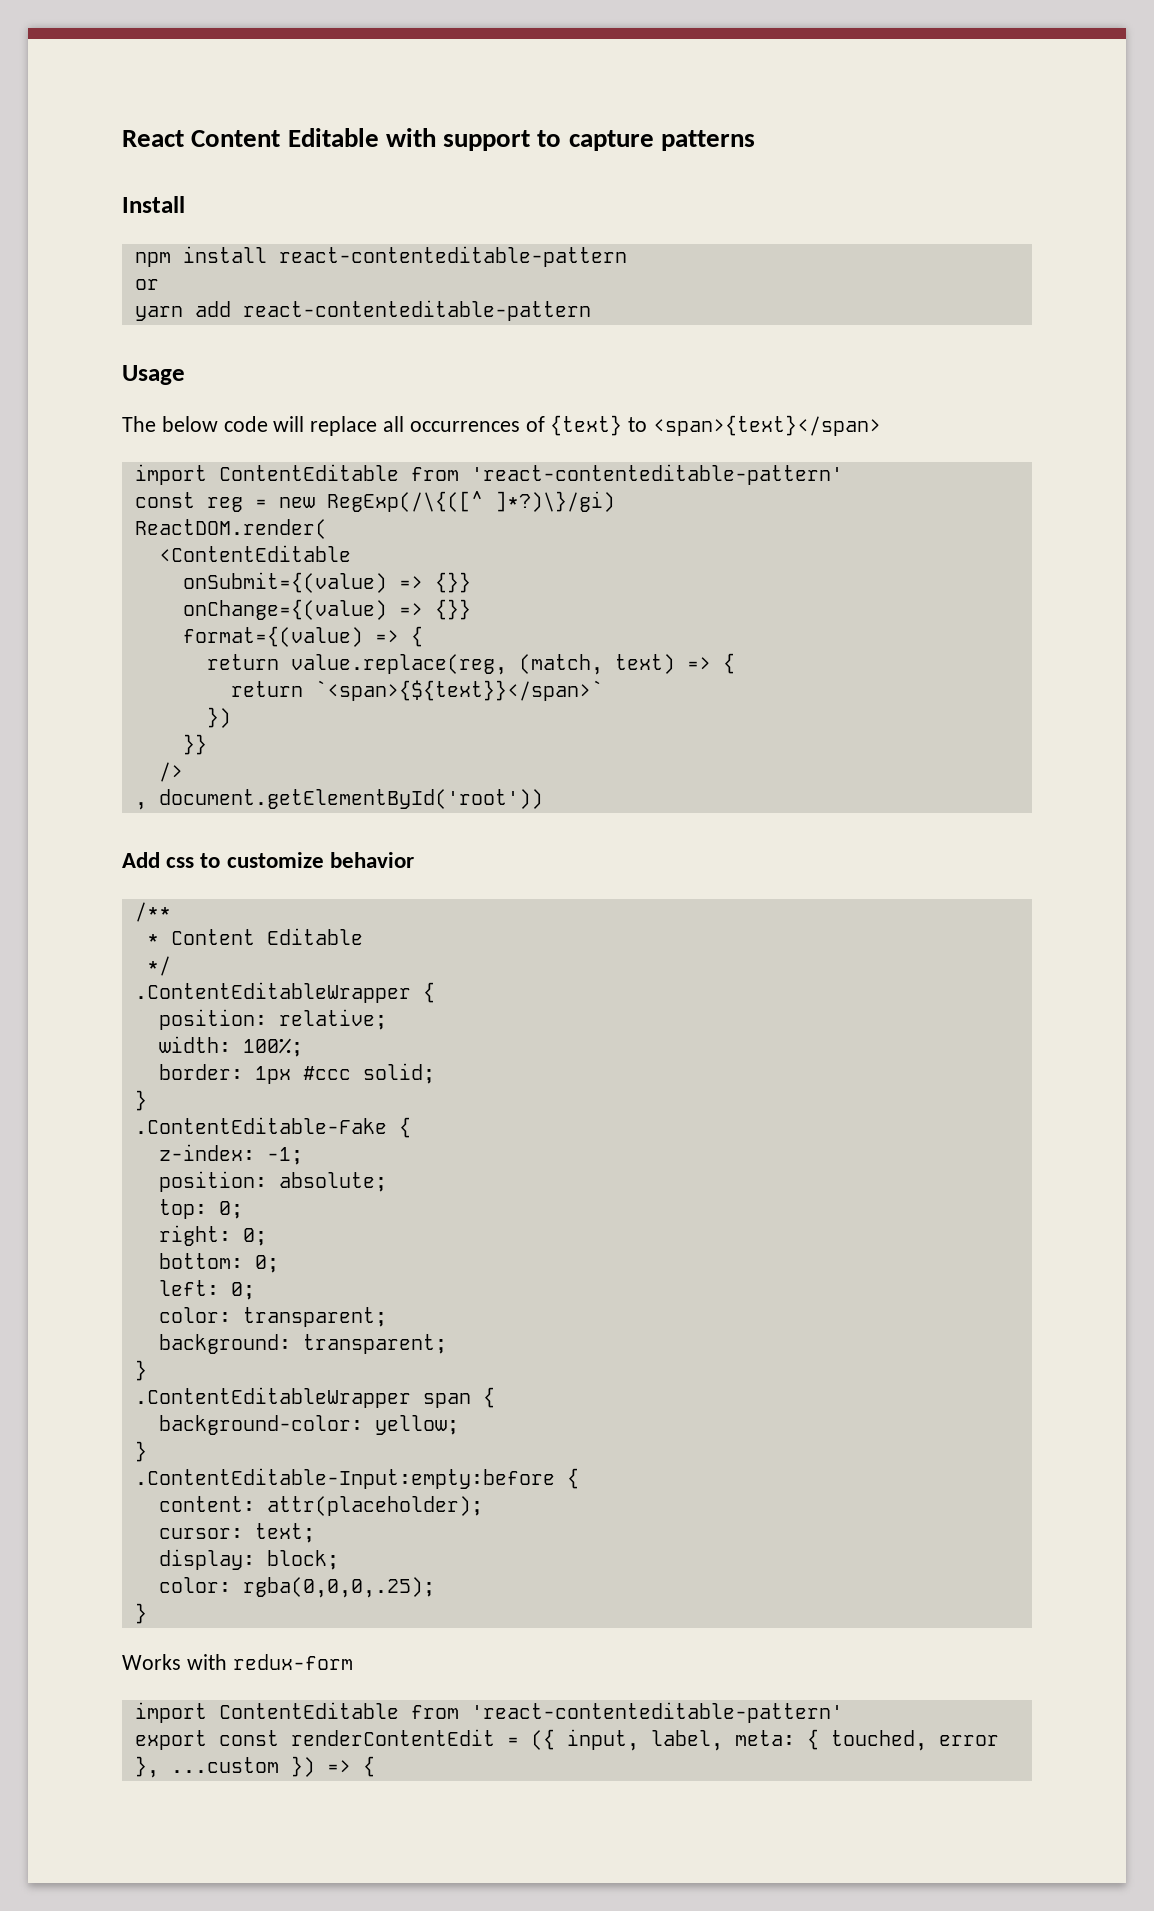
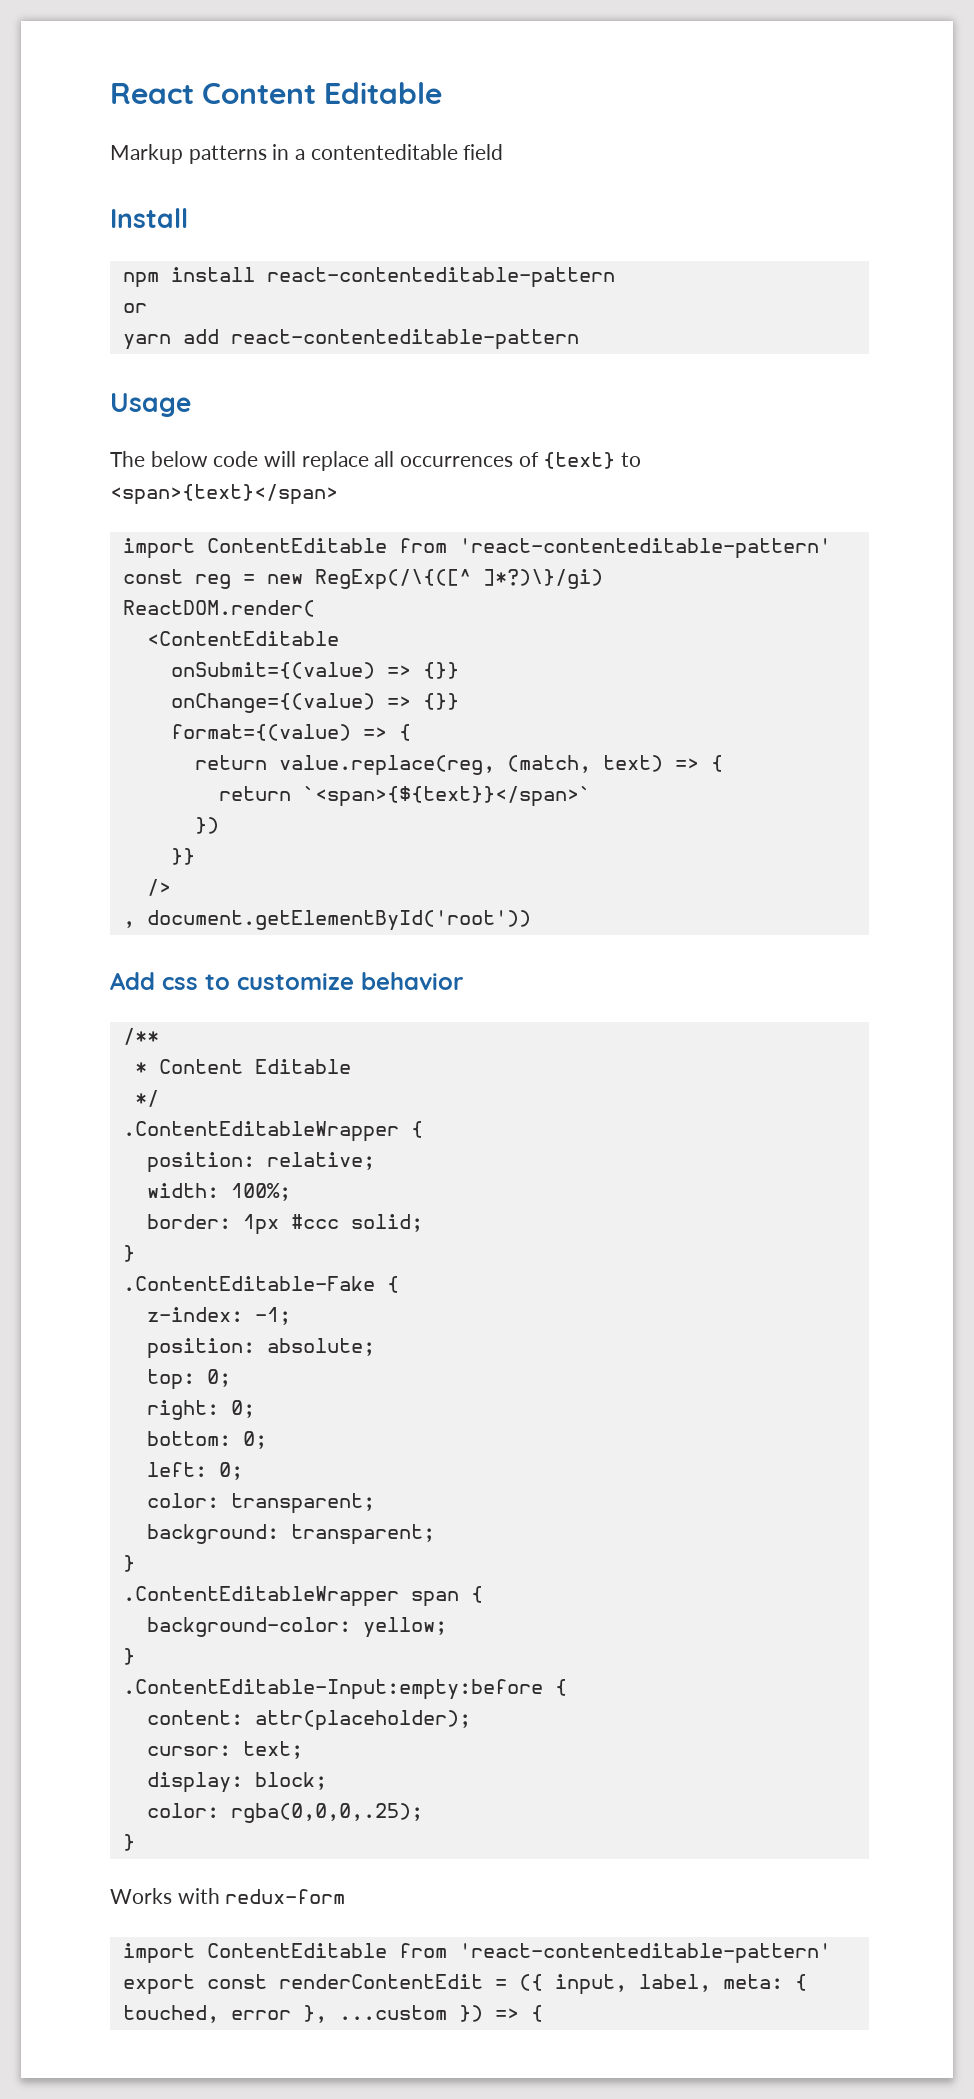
- React Content Editable with support to capture patterns
+ React Content Editable
+ Markup patterns in a contenteditable field

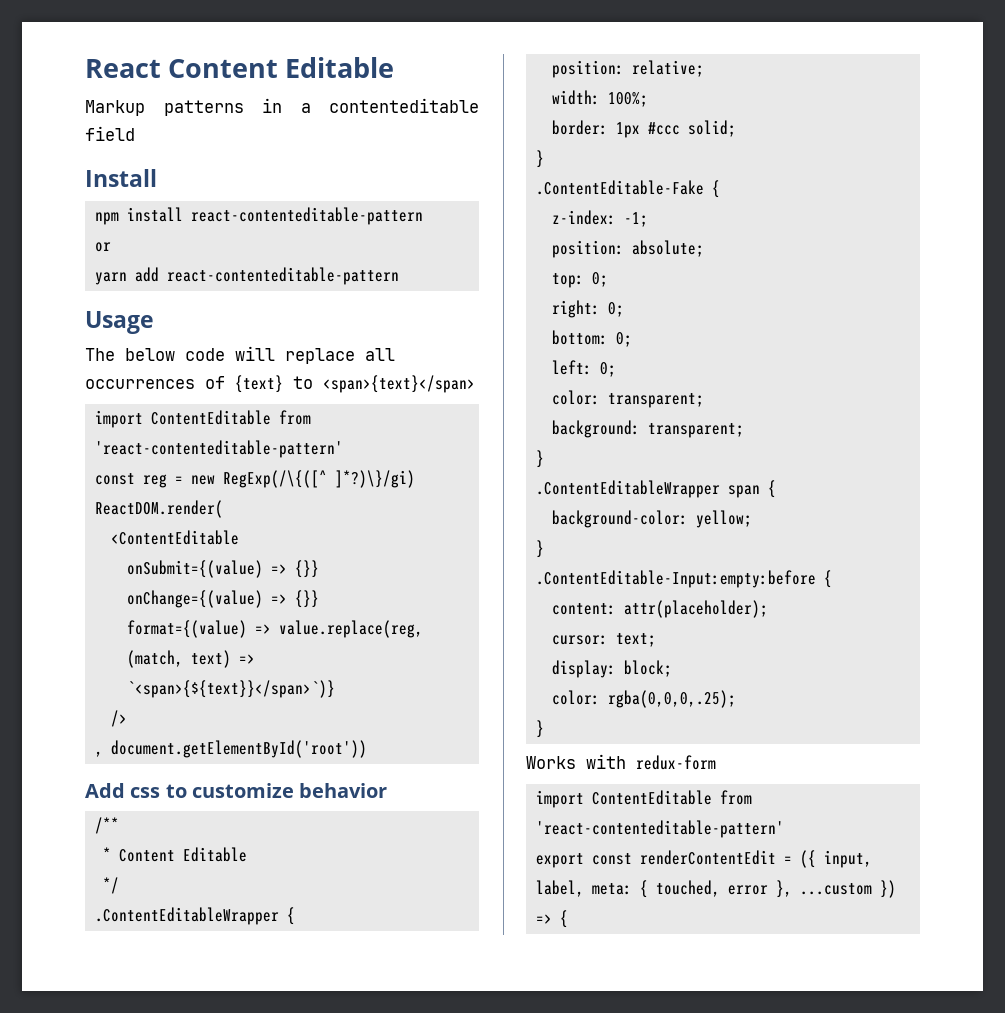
- format={(value) => {
- return value.replace(reg, (match, text) => {
- return `<span>{${text}}</span>`
- })
- }}
+ format={(value) => value.replace(reg, (match, text) => `<span>{${text}}</span>`)}

